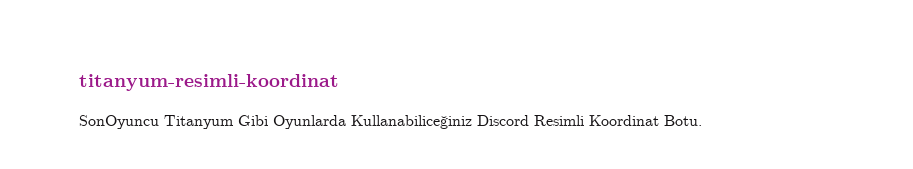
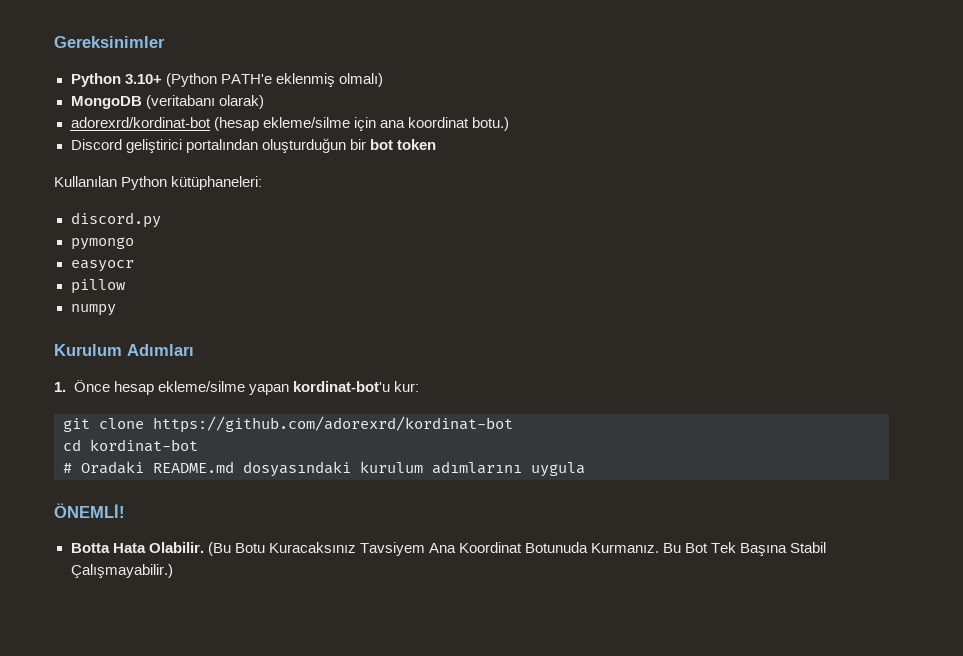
- titanyum-resimli-koordinat
- SonOyuncu Titanyum Gibi Oyunlarda Kullanabiliceğiniz Discord Resimli Koordinat Botu.
+ Gereksinimler
+ Python 3.10+ (Python PATH'e eklenmiş olmalı)
+ MongoDB (veritabanı olarak)
+ adorexrd/kordinat-bot (hesap ekleme/silme için ana koordinat botu.)
+ Discord geliştirici portalından oluşturduğun bir bot token
+ Kullanılan Python kütüphaneleri:
+ discord.py
+ pymongo
+ easyocr
+ pillow
+ numpy
+ Kurulum Adımları
+ 1. Önce hesap ekleme/silme yapan kordinat-bot'u kur:
+ git clone https://github.com/adorexrd/kordinat-bot
+ cd kordinat-bot
+ # Oradaki README.md dosyasındaki kurulum adımlarını uygula
+ ÖNEMLİ!
+ Botta Hata Olabilir. (Bu Botu Kuracaksınız Tavsiyem Ana Koordinat Botunuda Kurmanız. Bu Bot Tek Başına Stabil Çalışmayabilir.)

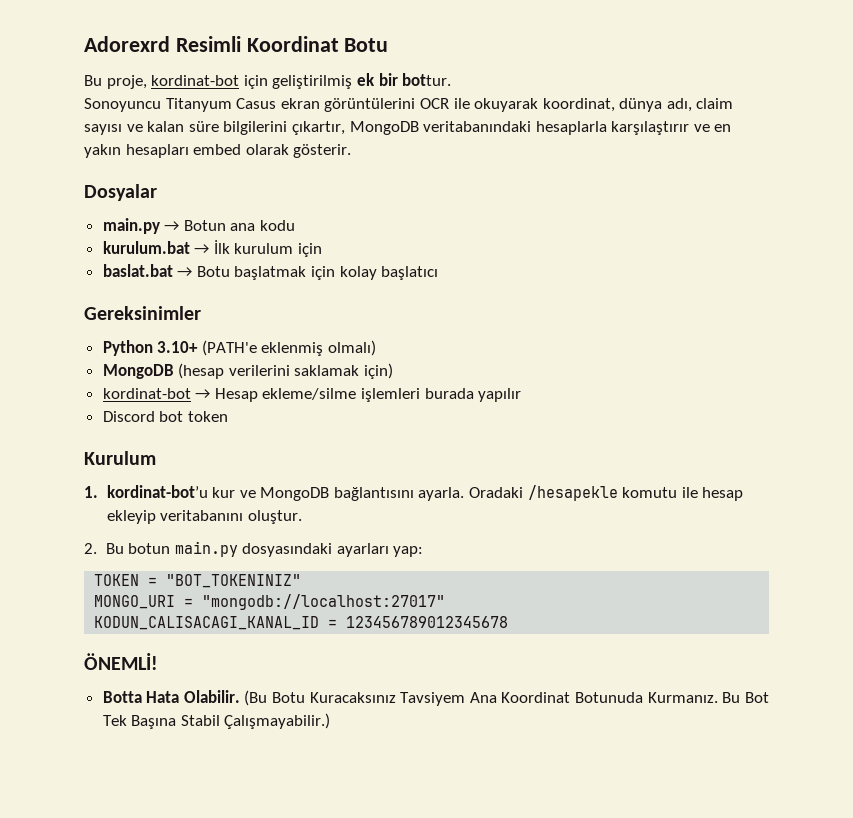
+ Adorexrd Resimli Koordinat Botu
+ Bu proje, kordinat-bot için geliştirilmiş ek bir bottur.
+ Sonoyuncu Titanyum Casus ekran görüntülerini OCR ile okuyarak koordinat, dünya adı, claim sayısı ve kalan süre bilgilerini çıkartır, MongoDB veritabanındaki hesaplarla karşılaştırır ve en yakın hesapları embed olarak gösterir.
+ Dosyalar
+ main.py → Botun ana kodu
+ kurulum.bat → İlk kurulum için
+ baslat.bat → Botu başlatmak için kolay başlatıcı
- Python 3.10+ (Python PATH'e eklenmiş olmalı)
+ Python 3.10+ (PATH'e eklenmiş olmalı)
- MongoDB (veritabanı olarak)
- adorexrd/kordinat-bot (hesap ekleme/silme için ana koordinat botu.)
- Discord geliştirici portalından oluşturduğun bir bot token
- Kullanılan Python kütüphaneleri:
- discord.py
- pymongo
- easyocr
- pillow
- numpy
+ MongoDB (hesap verilerini saklamak için)
+ kordinat-bot → Hesap ekleme/silme işlemleri burada yapılır
+ Discord bot token
- Kurulum Adımları
+ Kurulum
- 1. Önce hesap ekleme/silme yapan kordinat-bot'u kur:
- git clone https://github.com/adorexrd/kordinat-bot
- cd kordinat-bot
- # Oradaki README.md dosyasındaki kurulum adımlarını uygula
+ 1. kordinat-bot’u kur ve MongoDB bağlantısını ayarla. Oradaki /hesapekle komutu ile hesap ekleyip veritabanını oluştur.
+ 2. Bu botun main.py dosyasındaki ayarları yap:
+ TOKEN = "BOT_TOKENINIZ"
+ MONGO_URI = "mongodb://localhost:27017"
+ KODUN_CALISACAGI_KANAL_ID = 123456789012345678

